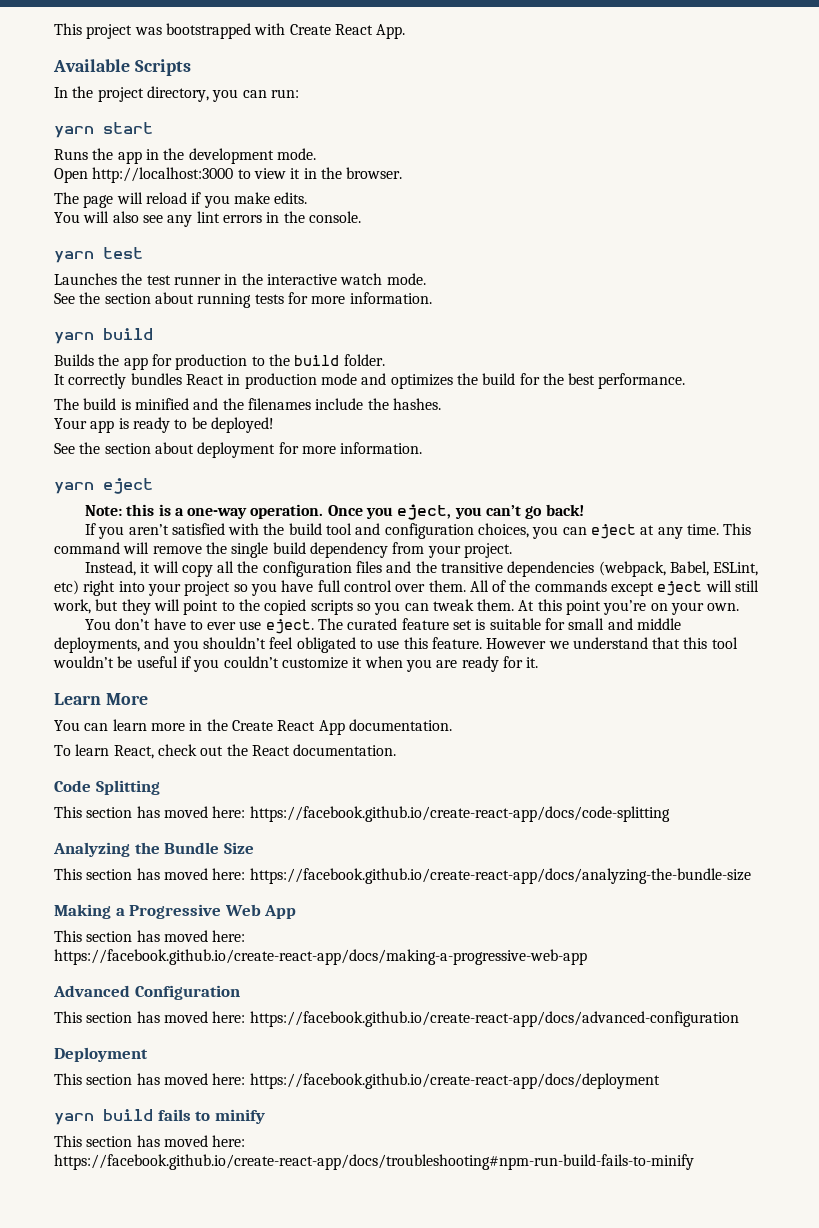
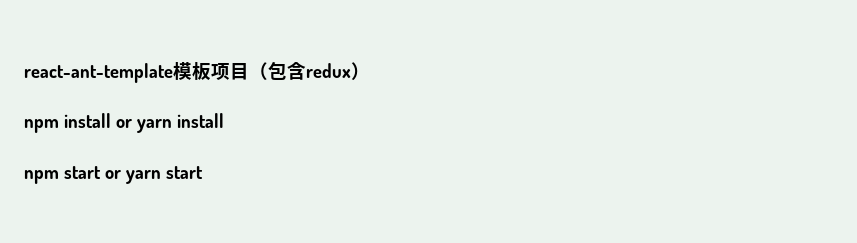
- This project was bootstrapped with Create React App.
- Available Scripts
- In the project directory, you can run:
- yarn start
- Runs the app in the development mode.
- Open http://localhost:3000 to view it in the browser.
- The page will reload if you make edits.
- You will also see any lint errors in the console.
- yarn test
- Launches the test runner in the interactive watch mode.
- See the section about running tests for more information.
- yarn build
- Builds the app for production to the build folder.
- It correctly bundles React in production mode and optimizes the build for the best performance.
- The build is minified and the filenames include the hashes.
- Your app is ready to be deployed!
- See the section about deployment for more information.
- yarn eject
- Note: this is a one-way operation. Once you eject, you can’t go back!
- If you aren’t satisfied with the build tool and configuration choices, you can eject at any time. This command will remove the single build dependency from your project.
- Instead, it will copy all the configuration files and the transitive dependencies (webpack, Babel, ESLint, etc) right into your project so you have full control over them. All of the commands except eject will still work, but they will point to the copied scripts so you can tweak them. At this point you’re on your own.
- You don’t have to ever use eject. The curated feature set is suitable for small and middle deployments, and you shouldn’t feel obligated to use this feature. However we understand that this tool wouldn’t be useful if you couldn’t customize it when you are ready for it.
- Learn More
- You can learn more in the Create React App documentation.
- To learn React, check out the React documentation.
- Code Splitting
- This section has moved here: https://facebook.github.io/create-react-app/docs/code-splitting
- Analyzing the Bundle Size
- This section has moved here: https://facebook.github.io/create-react-app/docs/analyzing-the-bundle-size
- Making a Progressive Web App
- This section has moved here: https://facebook.github.io/create-react-app/docs/making-a-progressive-web-app
- Advanced Configuration
- This section has moved here: https://facebook.github.io/create-react-app/docs/advanced-configuration
- Deployment
- This section has moved here: https://facebook.github.io/create-react-app/docs/deployment
- yarn build fails to minify
- This section has moved here: https://facebook.github.io/create-react-app/docs/troubleshooting#npm-run-build-fails-to-minify
+ react-ant-template模板项目（包含redux）
+ npm install or yarn install
+ npm start or yarn start

